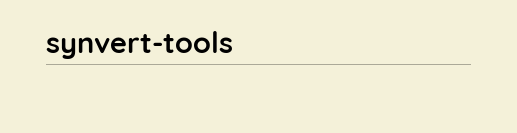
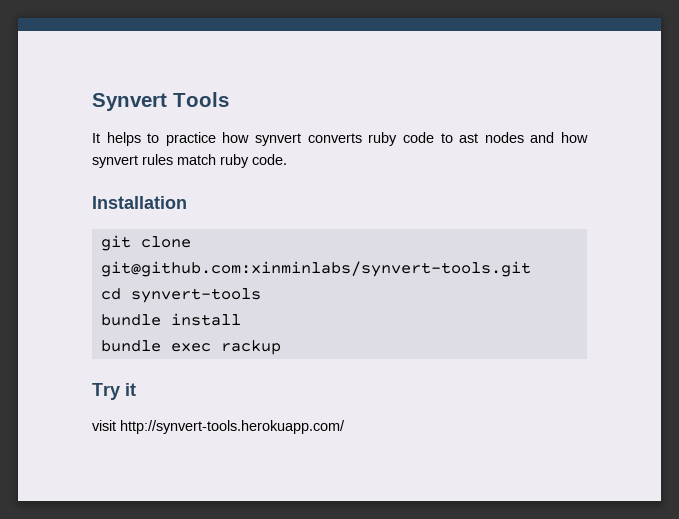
- synvert-tools
+ Synvert Tools
+ It helps to practice how synvert converts ruby code to ast nodes and how synvert rules match ruby code.
+ Installation
+ git clone git@github.com:xinminlabs/synvert-tools.git
+ cd synvert-tools
+ bundle install
+ bundle exec rackup
+ Try it
+ visit http://synvert-tools.herokuapp.com/

